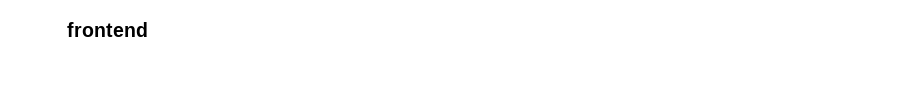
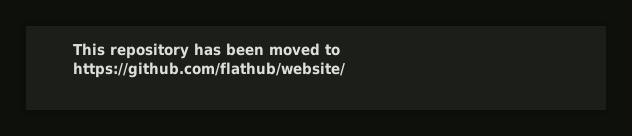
- frontend
+ This repository has been moved to https://github.com/flathub/website/

